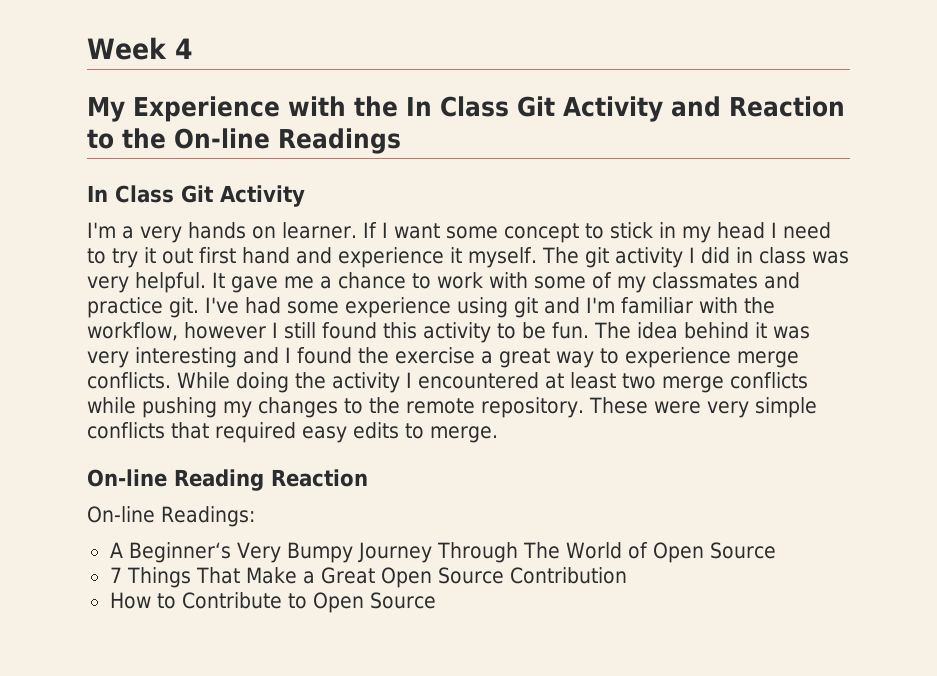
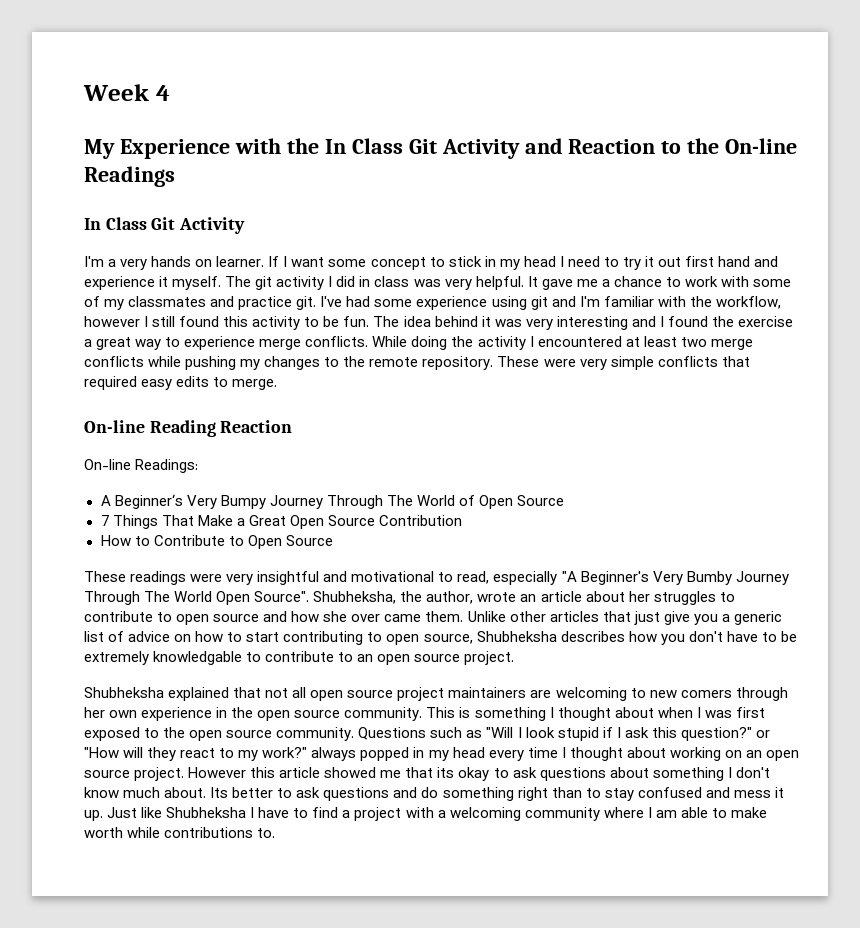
+ These readings were very insightful and motivational to read, especially "A Beginner's Very Bumby Journey Through The World Open Source". Shubheksha, the author, wrote an article about her struggles to contribute to open source and how she over came them. Unlike other articles that just give you a generic list of advice on how to start contributing to open source, Shubheksha describes how you don't have to be extremely knowledgable to contribute to an open source project.
+ Shubheksha explained that not all open source project maintainers are welcoming to new comers through her own experience in the open source community. This is something I thought about when I was first exposed to the open source community. Questions such as "Will I look stupid if I ask this question?" or "How will they react to my work?" always popped in my head every time I thought about working on an open source project. However this article showed me that its okay to ask questions about something I don't know much about. Its better to ask questions and do something right than to stay confused and mess it up. Just like Shubheksha I have to find a project with a welcoming community where I am able to make worth while contributions to.

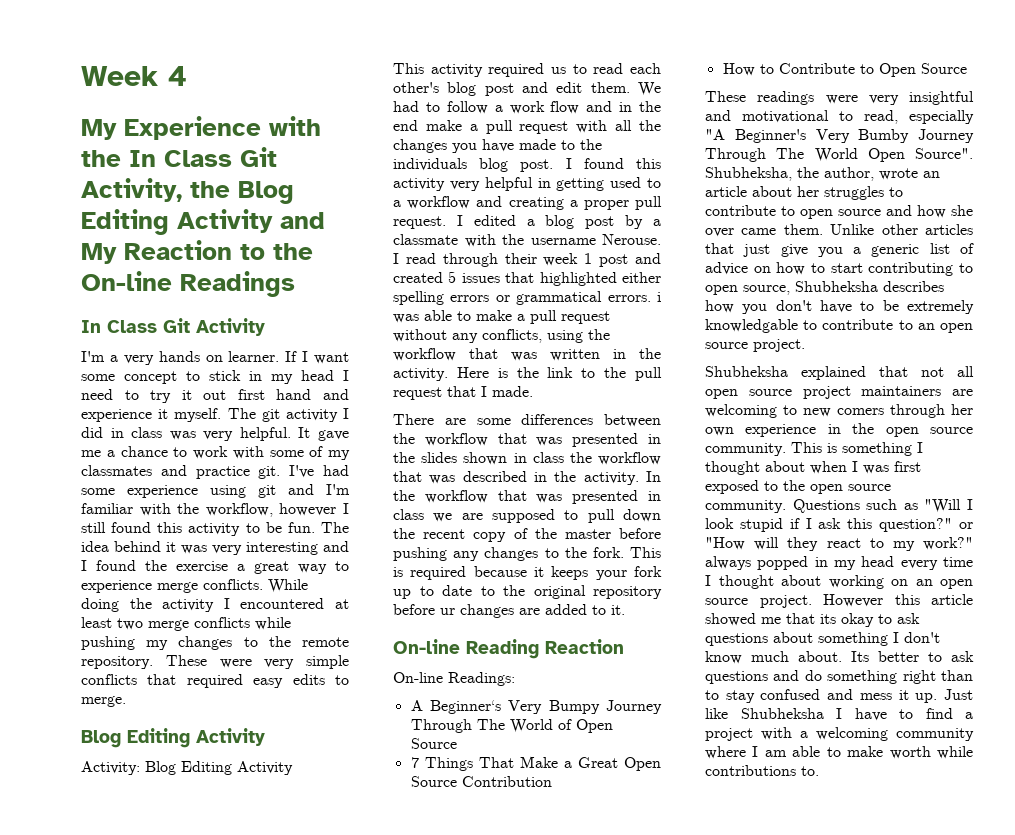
- My Experience with the In Class Git Activity and Reaction to the On-line Readings
+ My Experience with the In Class Git Activity, the Blog Editing Activity and My Reaction to the On-line Readings
  These were very simple conflicts that required easy edits to merge.
+ Blog Editing Activity
+ Activity: Blog Editing Activity
+ This activity required us to read each other's blog post and edit them. We had to follow a work flow and in the end make a pull request with all the changes you have made to the individuals blog post. I found this activity very helpful in getting used to a workflow and creating a proper pull request. I edited a blog post by a classmate with the username Nerouse. I read through their week 1 post and created 5 issues that highlighted either spelling errors or grammatical errors. i was able to make a pull request without any conflicts, using the workflow that was written in the activity. Here is the link to the pull request that I made.
+ There are some differences between the workflow that was presented in the slides shown in class the workflow that was described in the activity. In the workflow that was presented in class we are supposed to pull down the recent copy of the master before pushing any changes to the fork. This is required because it keeps your fork up to date to the original repository before ur changes are added to it.

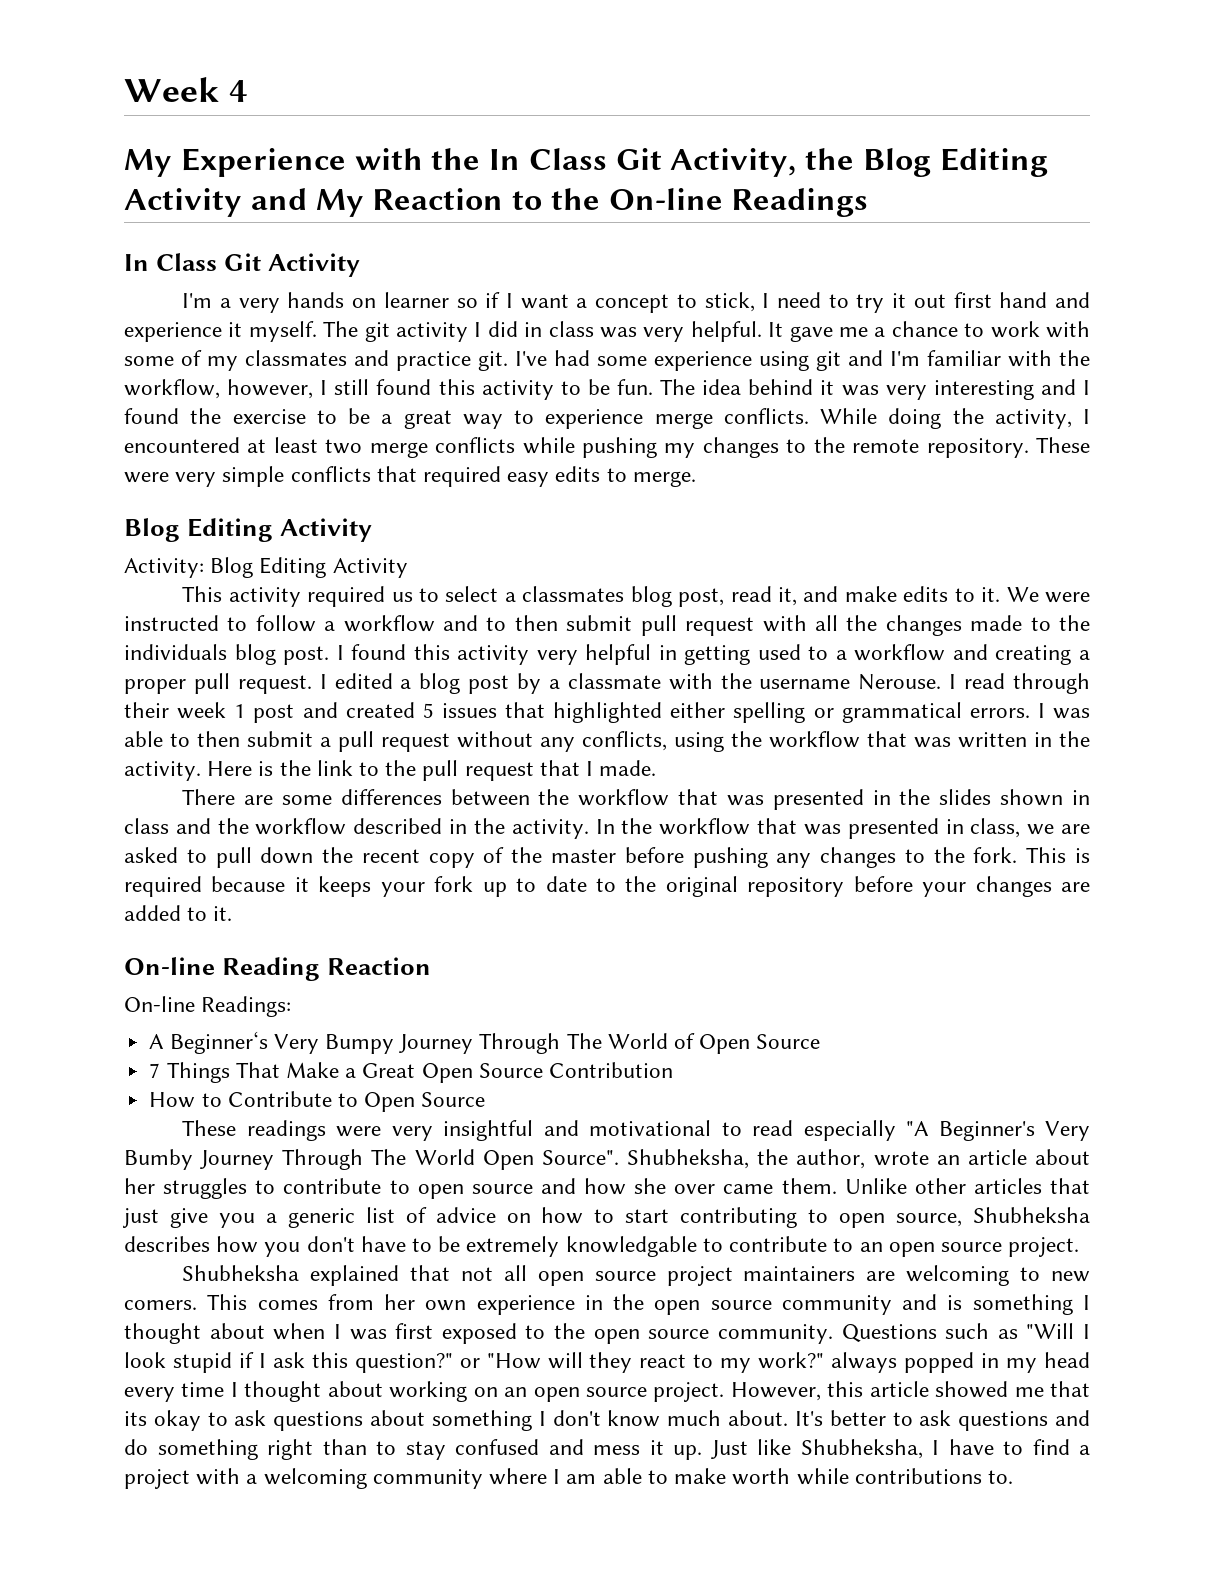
- I'm a very hands on learner. If I want some concept to stick in my head I need to try it out first hand and experience it myself.
+ I'm a very hands on learner so if I want a concept to stick, I need to try it out first hand and experience it myself.
- I've had some experience using git and I'm familiar with the workflow, however I still found this activity to be fun.
+ I've had some experience using git and I'm familiar with the workflow, however, I still found this activity to be fun.
- The idea behind it was very interesting and I found the exercise a great way to experience merge conflicts.
+ The idea behind it was very interesting and I found the exercise to be a great way to experience merge conflicts.
- While doing the activity I encountered at least two merge conflicts while pushing my changes to the remote repository.
+ While doing the activity, I encountered at least two merge conflicts while pushing my changes to the remote repository.
- This activity required us to read each other's blog post and edit them. We had to follow a work flow and in the end make a pull request with all the changes you have made to the individuals blog post.
+ This activity required us to select a classmates blog post, read it, and make edits to it. We were instructed to follow a workflow and to then submit pull request with all the changes made to the individuals blog post.
- I read through their week 1 post and created 5 issues that highlighted either spelling errors or grammatical errors. i was able to make a pull request without any conflicts, using the workflow that was written in the activity.
+ I read through their week 1 post and created 5 issues that highlighted either spelling or grammatical errors. I was able to then submit a pull request without any conflicts, using the workflow that was written in the activity.
- There are some differences between the workflow that was presented in the slides shown in class the workflow that was described in the activity.
+ There are some differences between the workflow that was presented in the slides shown in class and the workflow described in the activity.
- In the workflow that was presented in class we are supposed to pull down the recent copy of the master before pushing any changes to the fork.
+ In the workflow that was presented in class, we are asked to pull down the recent copy of the master before pushing any changes to the fork.
- This is required because it keeps your fork up to date to the original repository before ur changes are added to it.
+ This is required because it keeps your fork up to date to the original repository before your changes are added to it.
- These readings were very insightful and motivational to read, especially "A Beginner's Very Bumby Journey Through The World Open Source".
+ These readings were very insightful and motivational to read especially "A Beginner's Very Bumby Journey Through The World Open Source".
- Shubheksha explained that not all open source project maintainers are welcoming to new comers through her own experience in the open source community. This is something I thought about when I was first exposed to the open source community.
+ Shubheksha explained that not all open source project maintainers are welcoming to new comers. This comes from her own experience in the open source community and is something I thought about when I was first exposed to the open source community.
- However this article showed me that its okay to ask questions about something I don't know much about.
+ However, this article showed me that its okay to ask questions about something I don't know much about.
- Its better to ask questions and do something right than to stay confused and mess it up.
+ It's better to ask questions and do something right than to stay confused and mess it up.
- Just like Shubheksha I have to find a project with a welcoming community where I am able to make worth while contributions to.
+ Just like Shubheksha, I have to find a project with a welcoming community where I am able to make worth while contributions to.

